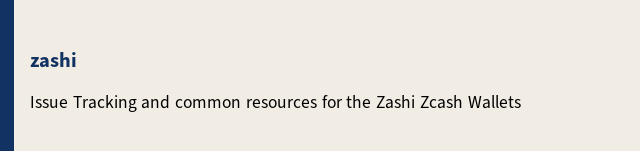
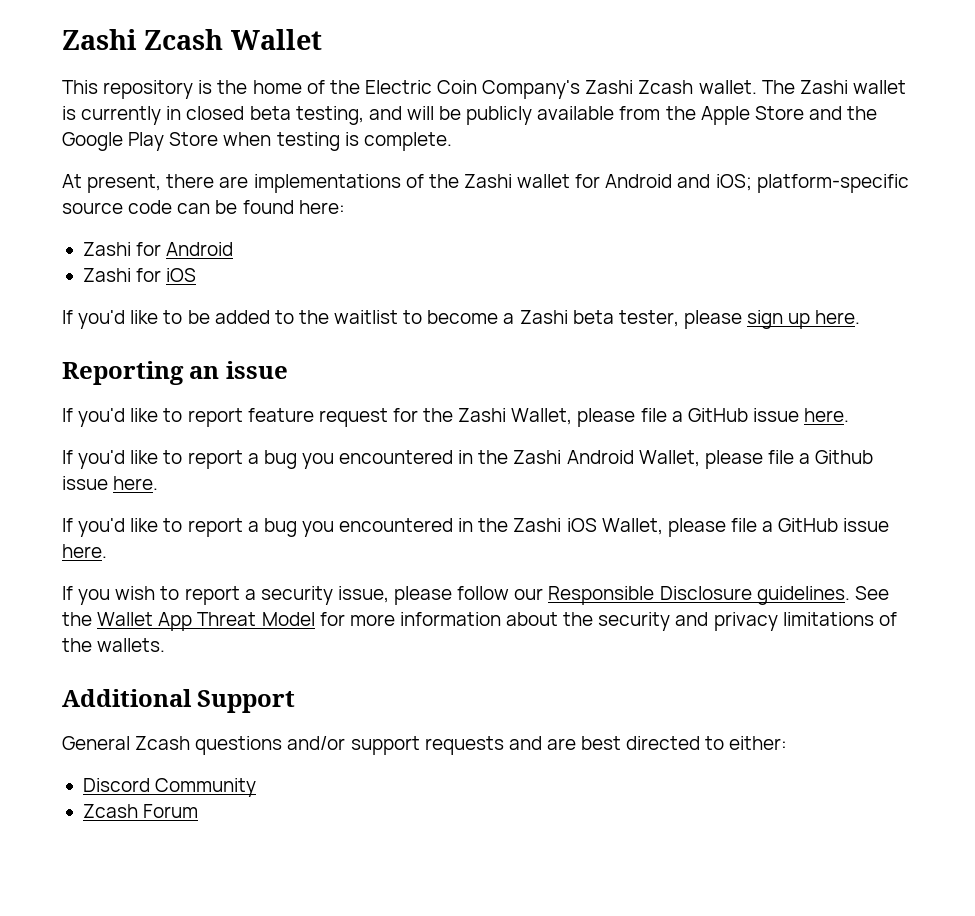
- zashi
- Issue Tracking and common resources for the Zashi Zcash Wallets
+ Zashi Zcash Wallet
+ This repository is the home of the Electric Coin Company's Zashi Zcash wallet. The Zashi wallet is currently in closed beta testing, and will be publicly available from the Apple Store and the Google Play Store when testing is complete.
+ At present, there are implementations of the Zashi wallet for Android and iOS; platform-specific source code can be found here:
+ Zashi for Android
+ Zashi for iOS
+ If you'd like to be added to the waitlist to become a Zashi beta tester, please sign up here.
+ Reporting an issue
+ If you'd like to report feature request for the Zashi Wallet, please file a GitHub issue here.
+ If you'd like to report a bug you encountered in the Zashi Android Wallet, please file a Github issue here.
+ If you'd like to report a bug you encountered in the Zashi iOS Wallet, please file a GitHub issue here.
+ If you wish to report a security issue, please follow our Responsible Disclosure guidelines. See the Wallet App Threat Model for more information about the security and privacy limitations of the wallets.
+ Additional Support
+ General Zcash questions and/or support requests and are best directed to either:
+ Discord Community
+ Zcash Forum

